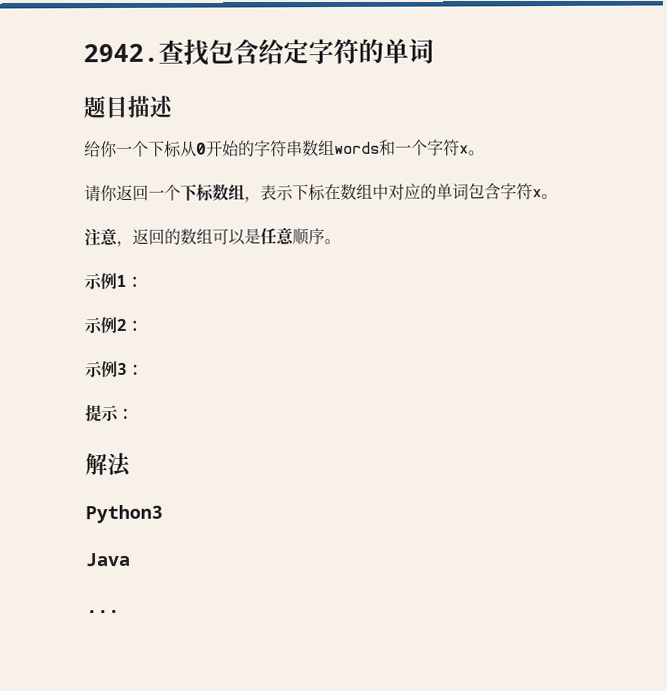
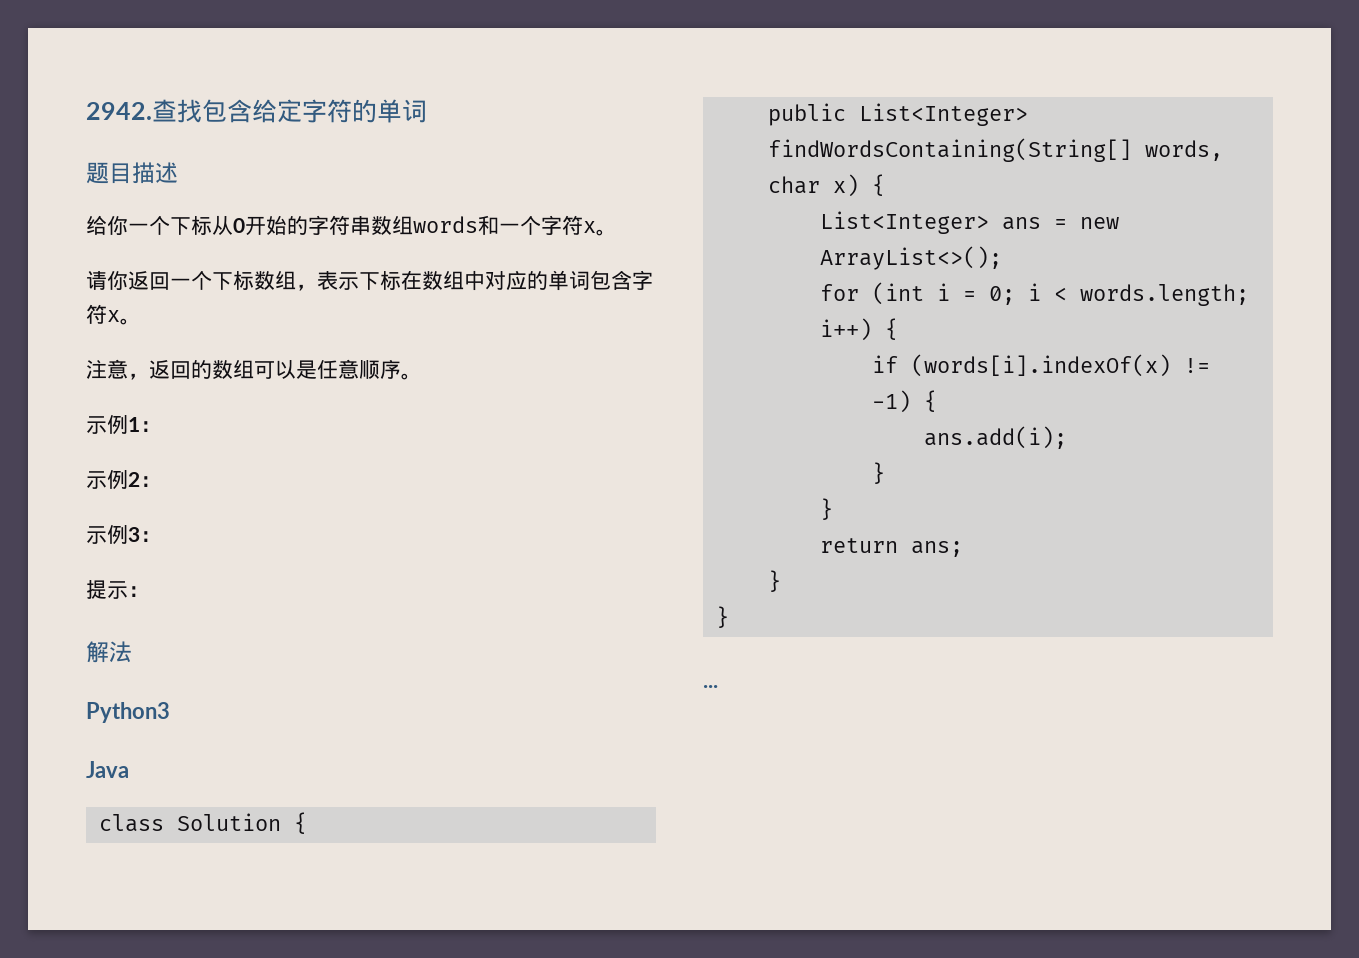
+ class Solution {
+ public List<Integer> findWordsContaining(String[] words, char x) {
+ List<Integer> ans = new ArrayList<>();
+ for (int i = 0; i < words.length; i++) {
+ if (words[i].indexOf(x) != -1) {
+ ans.add(i);
+ }
+ }
+ return ans;
+ }
+ }

